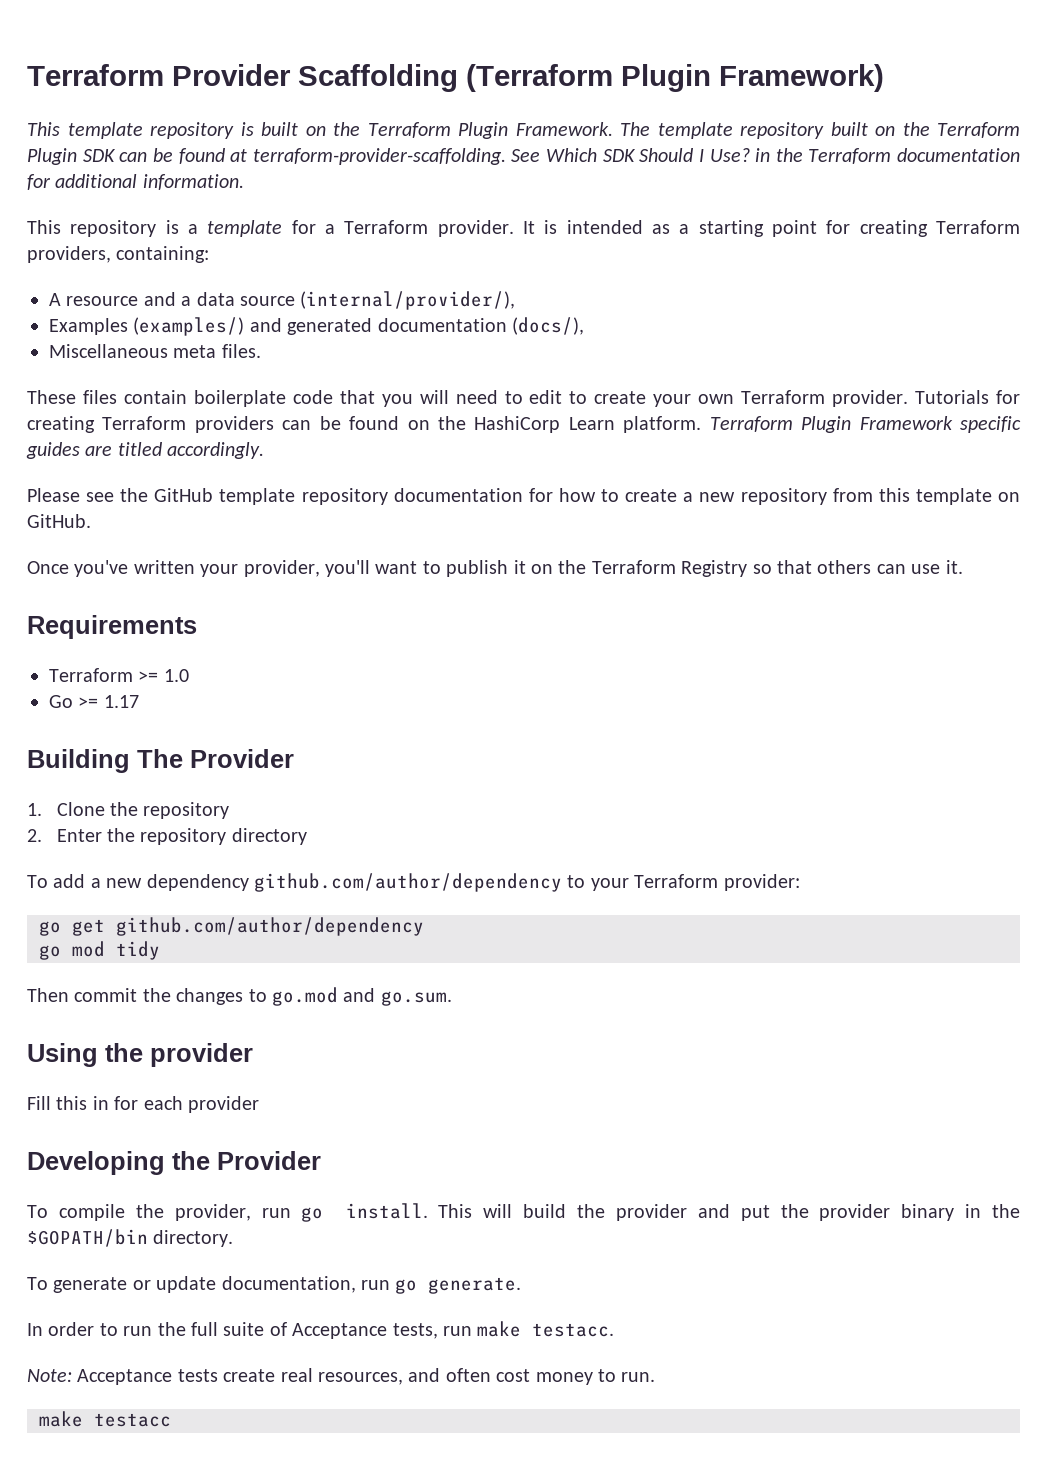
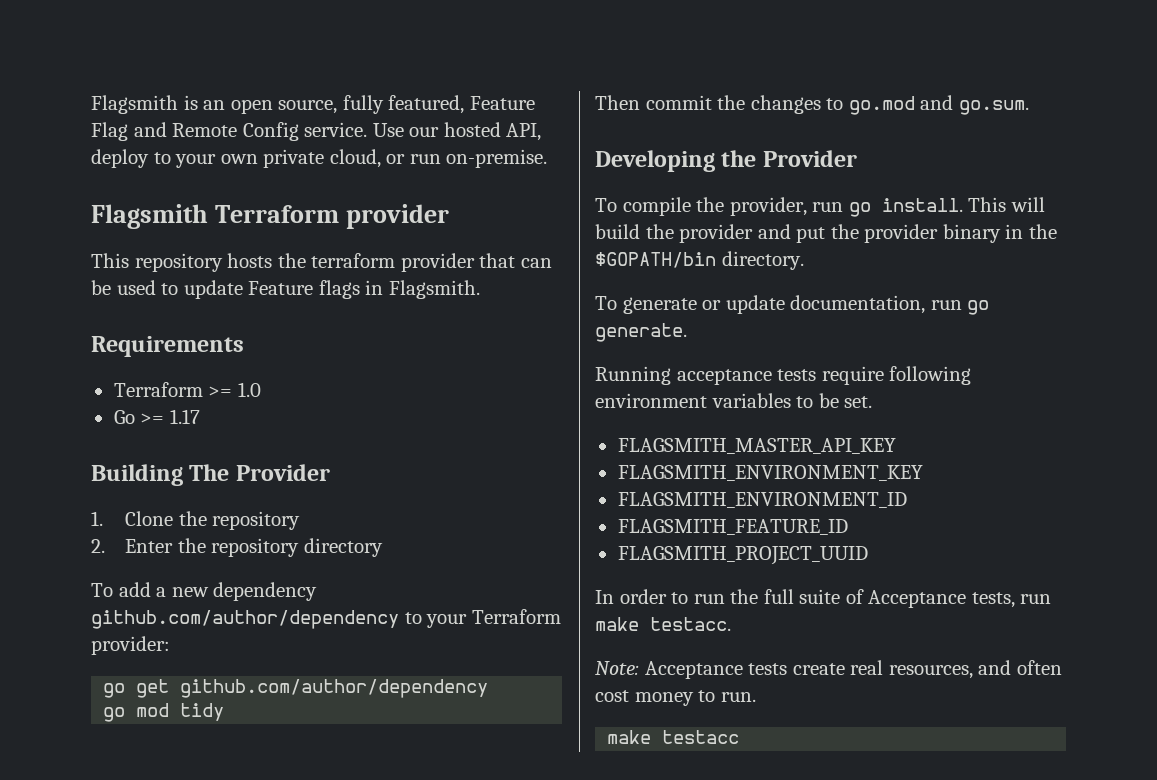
- Terraform Provider Scaffolding (Terraform Plugin Framework)
- This template repository is built on the Terraform Plugin Framework. The template repository built on the Terraform Plugin SDK can be found at terraform-provider-scaffolding. See Which SDK Should I Use? in the Terraform documentation for additional information.
- This repository is a template for a Terraform provider. It is intended as a starting point for creating Terraform providers, containing:
- A resource and a data source (internal/provider/),
- Examples (examples/) and generated documentation (docs/),
- Miscellaneous meta files.
- These files contain boilerplate code that you will need to edit to create your own Terraform provider. Tutorials for creating Terraform providers can be found on the HashiCorp Learn platform. Terraform Plugin Framework specific guides are titled accordingly.
- Please see the GitHub template repository documentation for how to create a new repository from this template on GitHub.
- Once you've written your provider, you'll want to publish it on the Terraform Registry so that others can use it.
+ Flagsmith is an open source, fully featured, Feature Flag and Remote Config service. Use our hosted API, deploy to your own private cloud, or run on-premise.
+ Flagsmith Terraform provider
+ This repository hosts the terraform provider that can be used to update Feature flags in Flagsmith.
- Using the provider
- Fill this in for each provider
+ Running acceptance tests require following environment variables to be set.
+ FLAGSMITH_MASTER_API_KEY
+ FLAGSMITH_ENVIRONMENT_KEY
+ FLAGSMITH_ENVIRONMENT_ID
+ FLAGSMITH_FEATURE_ID
+ FLAGSMITH_PROJECT_UUID

